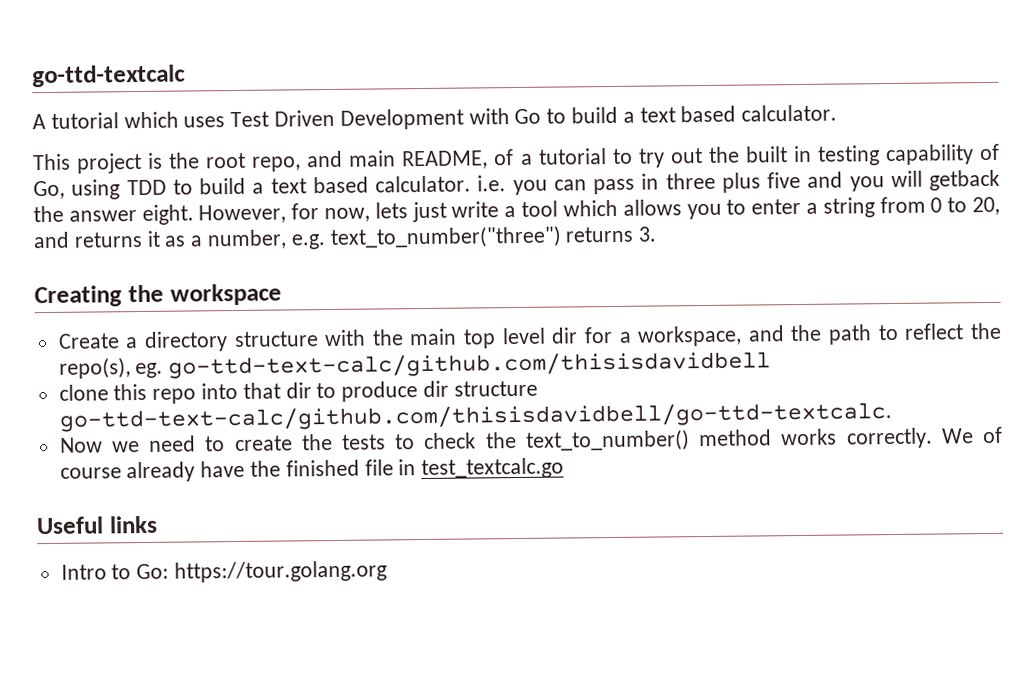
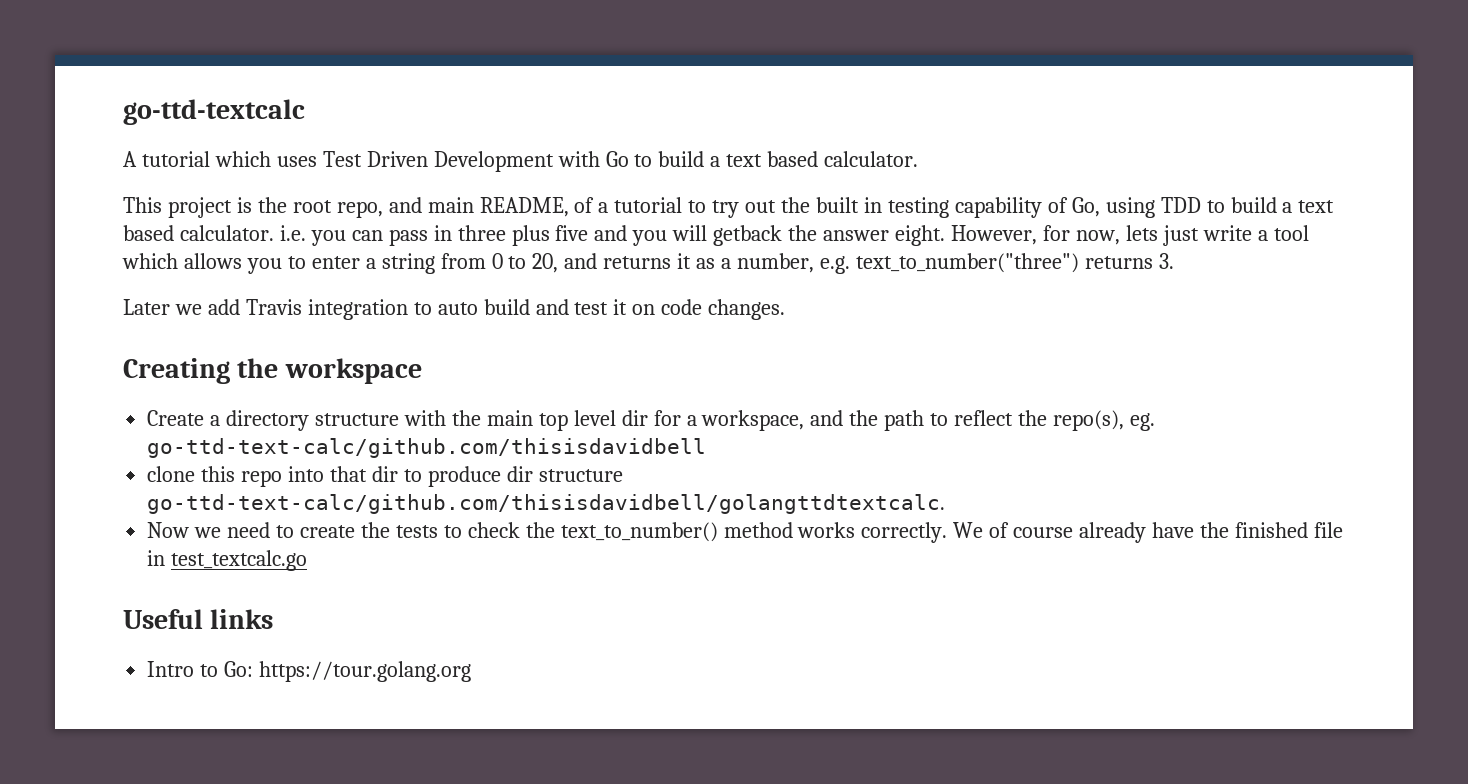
+ Later we add Travis integration to auto build and test it on code changes.
- clone this repo into that dir to produce dir structure go-ttd-text-calc/github.com/thisisdavidbell/go-ttd-textcalc.
+ clone this repo into that dir to produce dir structure go-ttd-text-calc/github.com/thisisdavidbell/golangttdtextcalc.

